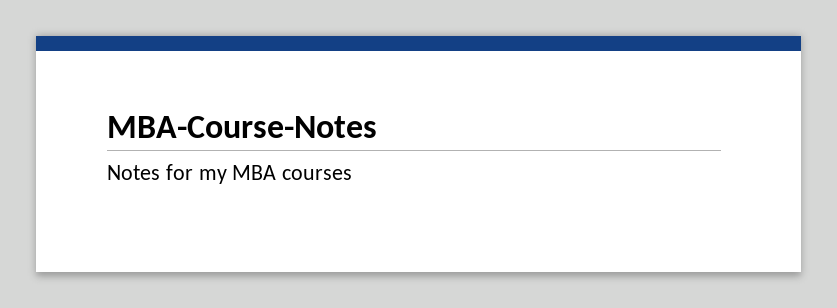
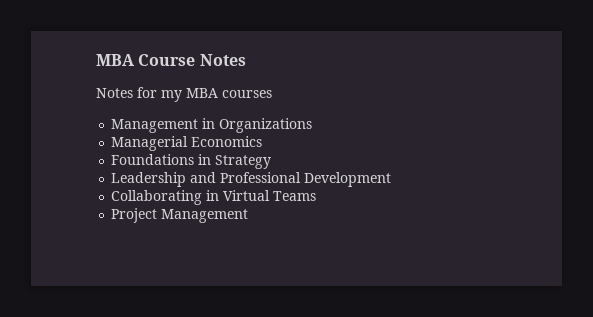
- MBA-Course-Notes
+ MBA Course Notes
+ Management in Organizations
+ Managerial Economics
+ Foundations in Strategy
+ Leadership and Professional Development
+ Collaborating in Virtual Teams
+ Project Management

